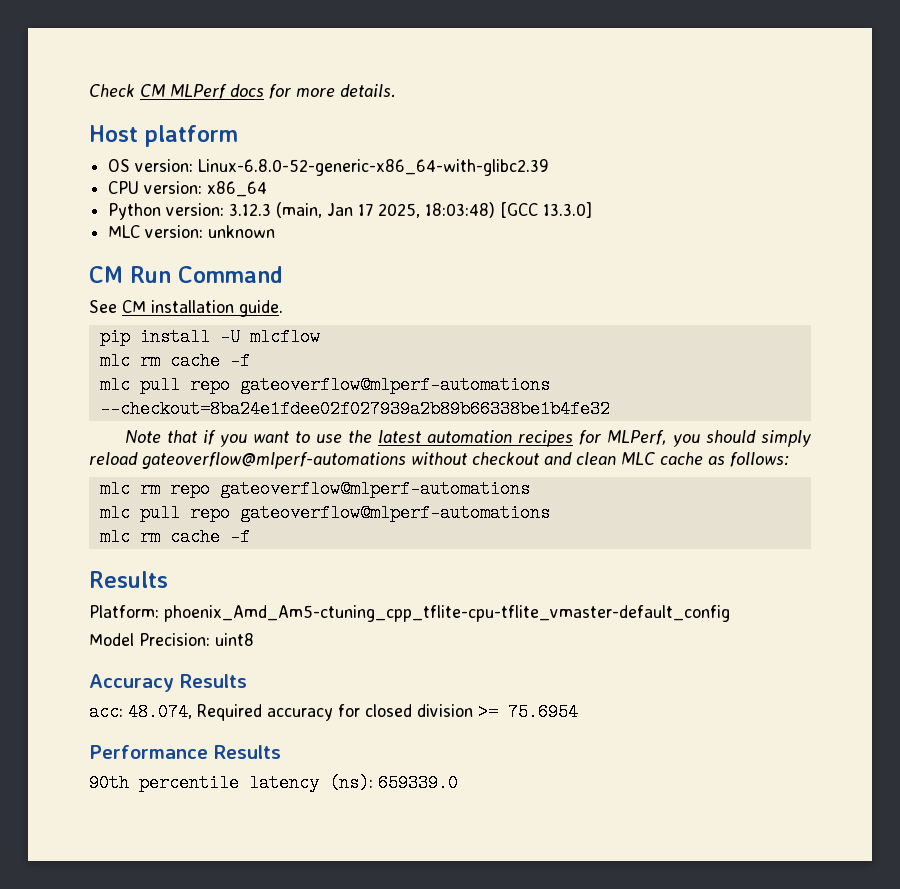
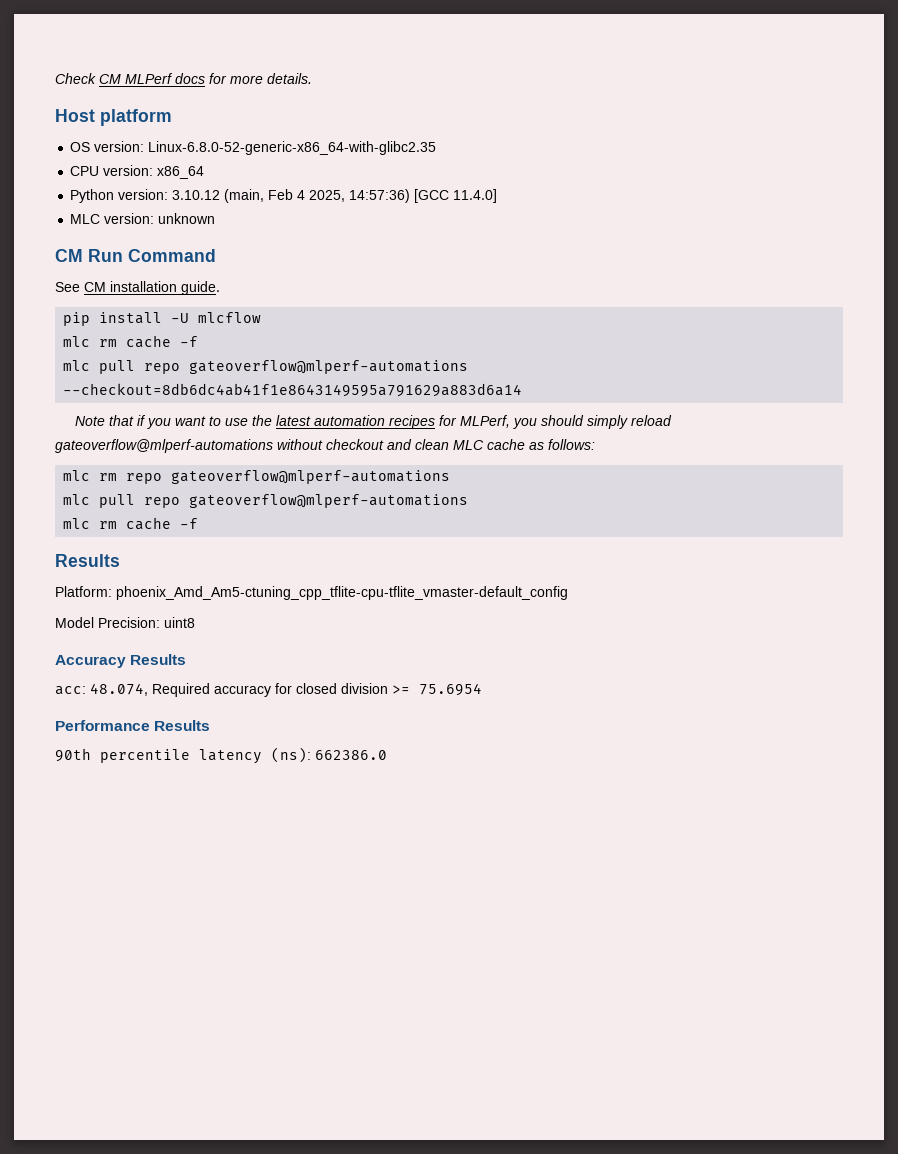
- OS version: Linux-6.8.0-52-generic-x86_64-with-glibc2.39
+ OS version: Linux-6.8.0-52-generic-x86_64-with-glibc2.35
- Python version: 3.12.3 (main, Jan 17 2025, 18:03:48) [GCC 13.3.0]
+ Python version: 3.10.12 (main, Feb 4 2025, 14:57:36) [GCC 11.4.0]
- mlc pull repo gateoverflow@mlperf-automations --checkout=8ba24e1fdee02f027939a2b89b66338be1b4fe32
+ mlc pull repo gateoverflow@mlperf-automations --checkout=8db6dc4ab41f1e8643149595a791629a883d6a14
- 90th percentile latency (ns): 659339.0
+ 90th percentile latency (ns): 662386.0

